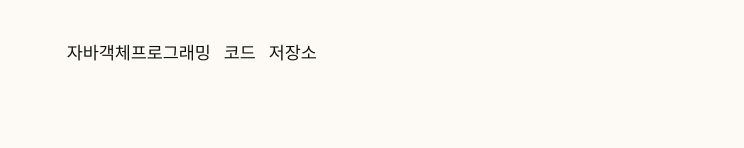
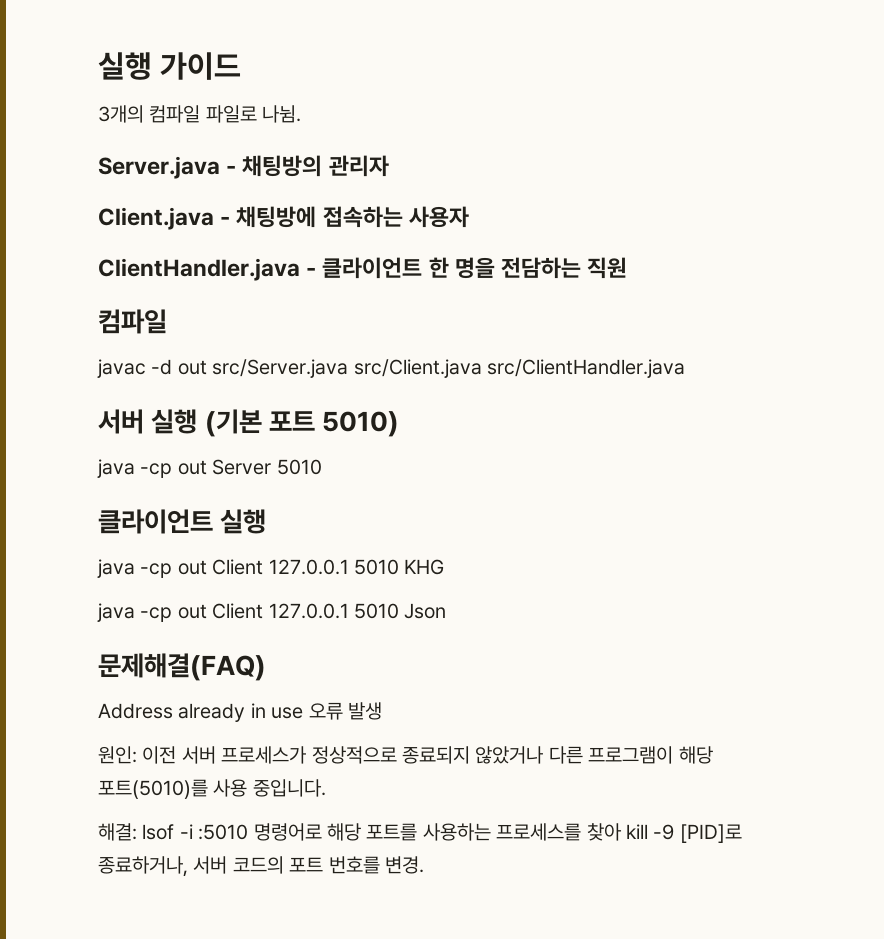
- 자바객체프로그래밍 코드 저장소
+ 실행 가이드
+ 3개의 컴파일 파일로 나뉨.
+ Server.java - 채팅방의 관리자
+ Client.java - 채팅방에 접속하는 사용자
+ ClientHandler.java - 클라이언트 한 명을 전담하는 직원
+ 컴파일
+ javac -d out src/Server.java src/Client.java src/ClientHandler.java
+ 서버 실행 (기본 포트 5010)
+ java -cp out Server 5010
+ 클라이언트 실행
+ java -cp out Client 127.0.0.1 5010 KHG
+ java -cp out Client 127.0.0.1 5010 Json
+ 문제해결(FAQ)
+ Address already in use 오류 발생
+ 원인: 이전 서버 프로세스가 정상적으로 종료되지 않았거나 다른 프로그램이 해당 포트(5010)를 사용 중입니다.
+ 해결: lsof -i :5010 명령어로 해당 포트를 사용하는 프로세스를 찾아 kill -9 [PID]로 종료하거나, 서버 코드의 포트 번호를 변경.

